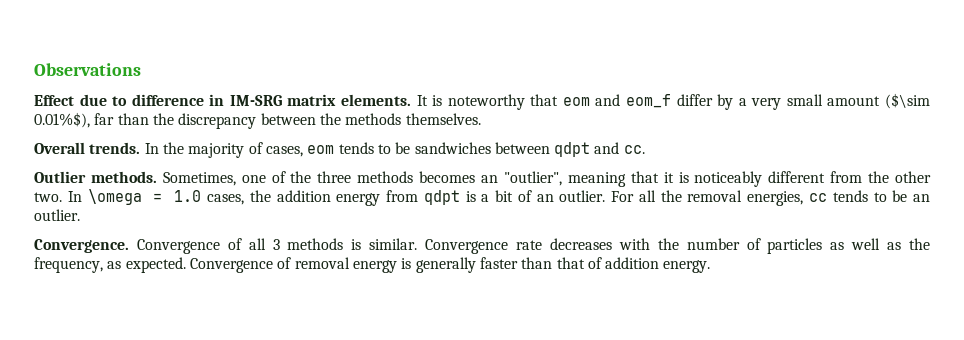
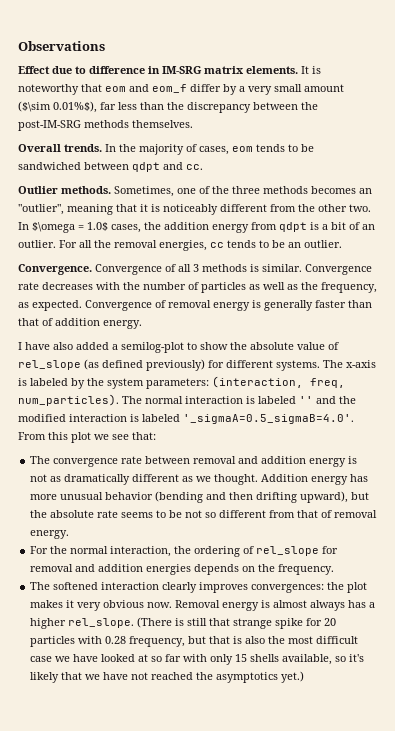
- It is noteworthy that eom and eom_f differ by a very small amount ($\sim 0.01%$), far than the discrepancy between the methods themselves.
+ It is noteworthy that eom and eom_f differ by a very small amount ($\sim 0.01%$), far less than the discrepancy between the post-IM-SRG methods themselves.
- In the majority of cases, eom tends to be sandwiches between qdpt and cc.
+ In the majority of cases, eom tends to be sandwiched between qdpt and cc.
- In \omega = 1.0 cases, the addition energy from qdpt is a bit of an outlier.
+ In $\omega = 1.0$ cases, the addition energy from qdpt is a bit of an outlier.
+ I have also added a semilog-plot to show the absolute value of rel_slope (as defined previously) for different systems. The x-axis is labeled by the system parameters: (interaction, freq, num_particles). The normal interaction is labeled '' and the modified interaction is labeled '_sigmaA=0.5_sigmaB=4.0'. From this plot we see that:
+ The convergence rate between removal and addition energy is not as dramatically different as we thought. Addition energy has more unusual behavior (bending and then drifting upward), but the absolute rate seems to be not so different from that of removal energy.
+ For the normal interaction, the ordering of rel_slope for removal and addition energies depends on the frequency.
+ The softened interaction clearly improves convergences: the plot makes it very obvious now. Removal energy is almost always has a higher rel_slope. (There is still that strange spike for 20 particles with 0.28 frequency, but that is also the most difficult case we have looked at so far with only 15 shells available, so it's likely that we have not reached the asymptotics yet.)

